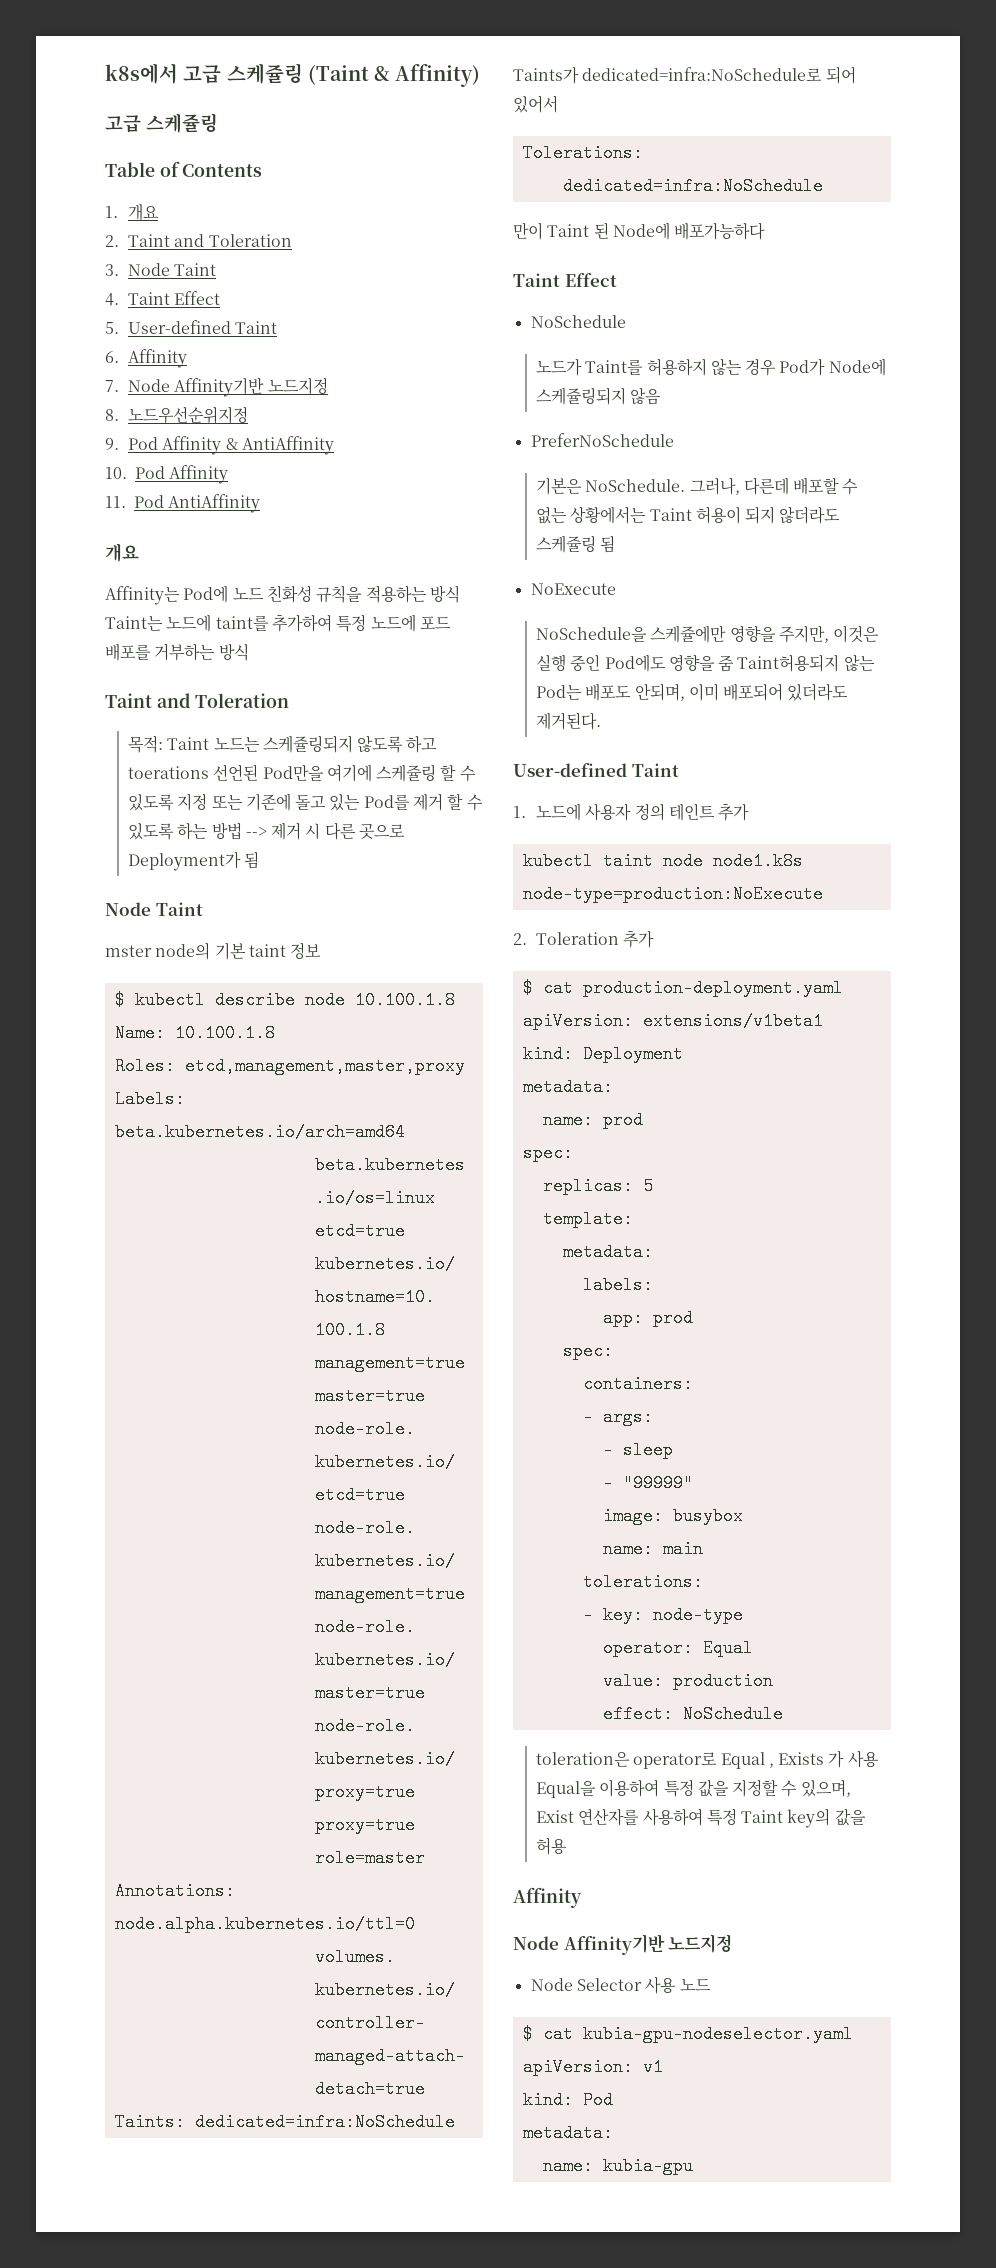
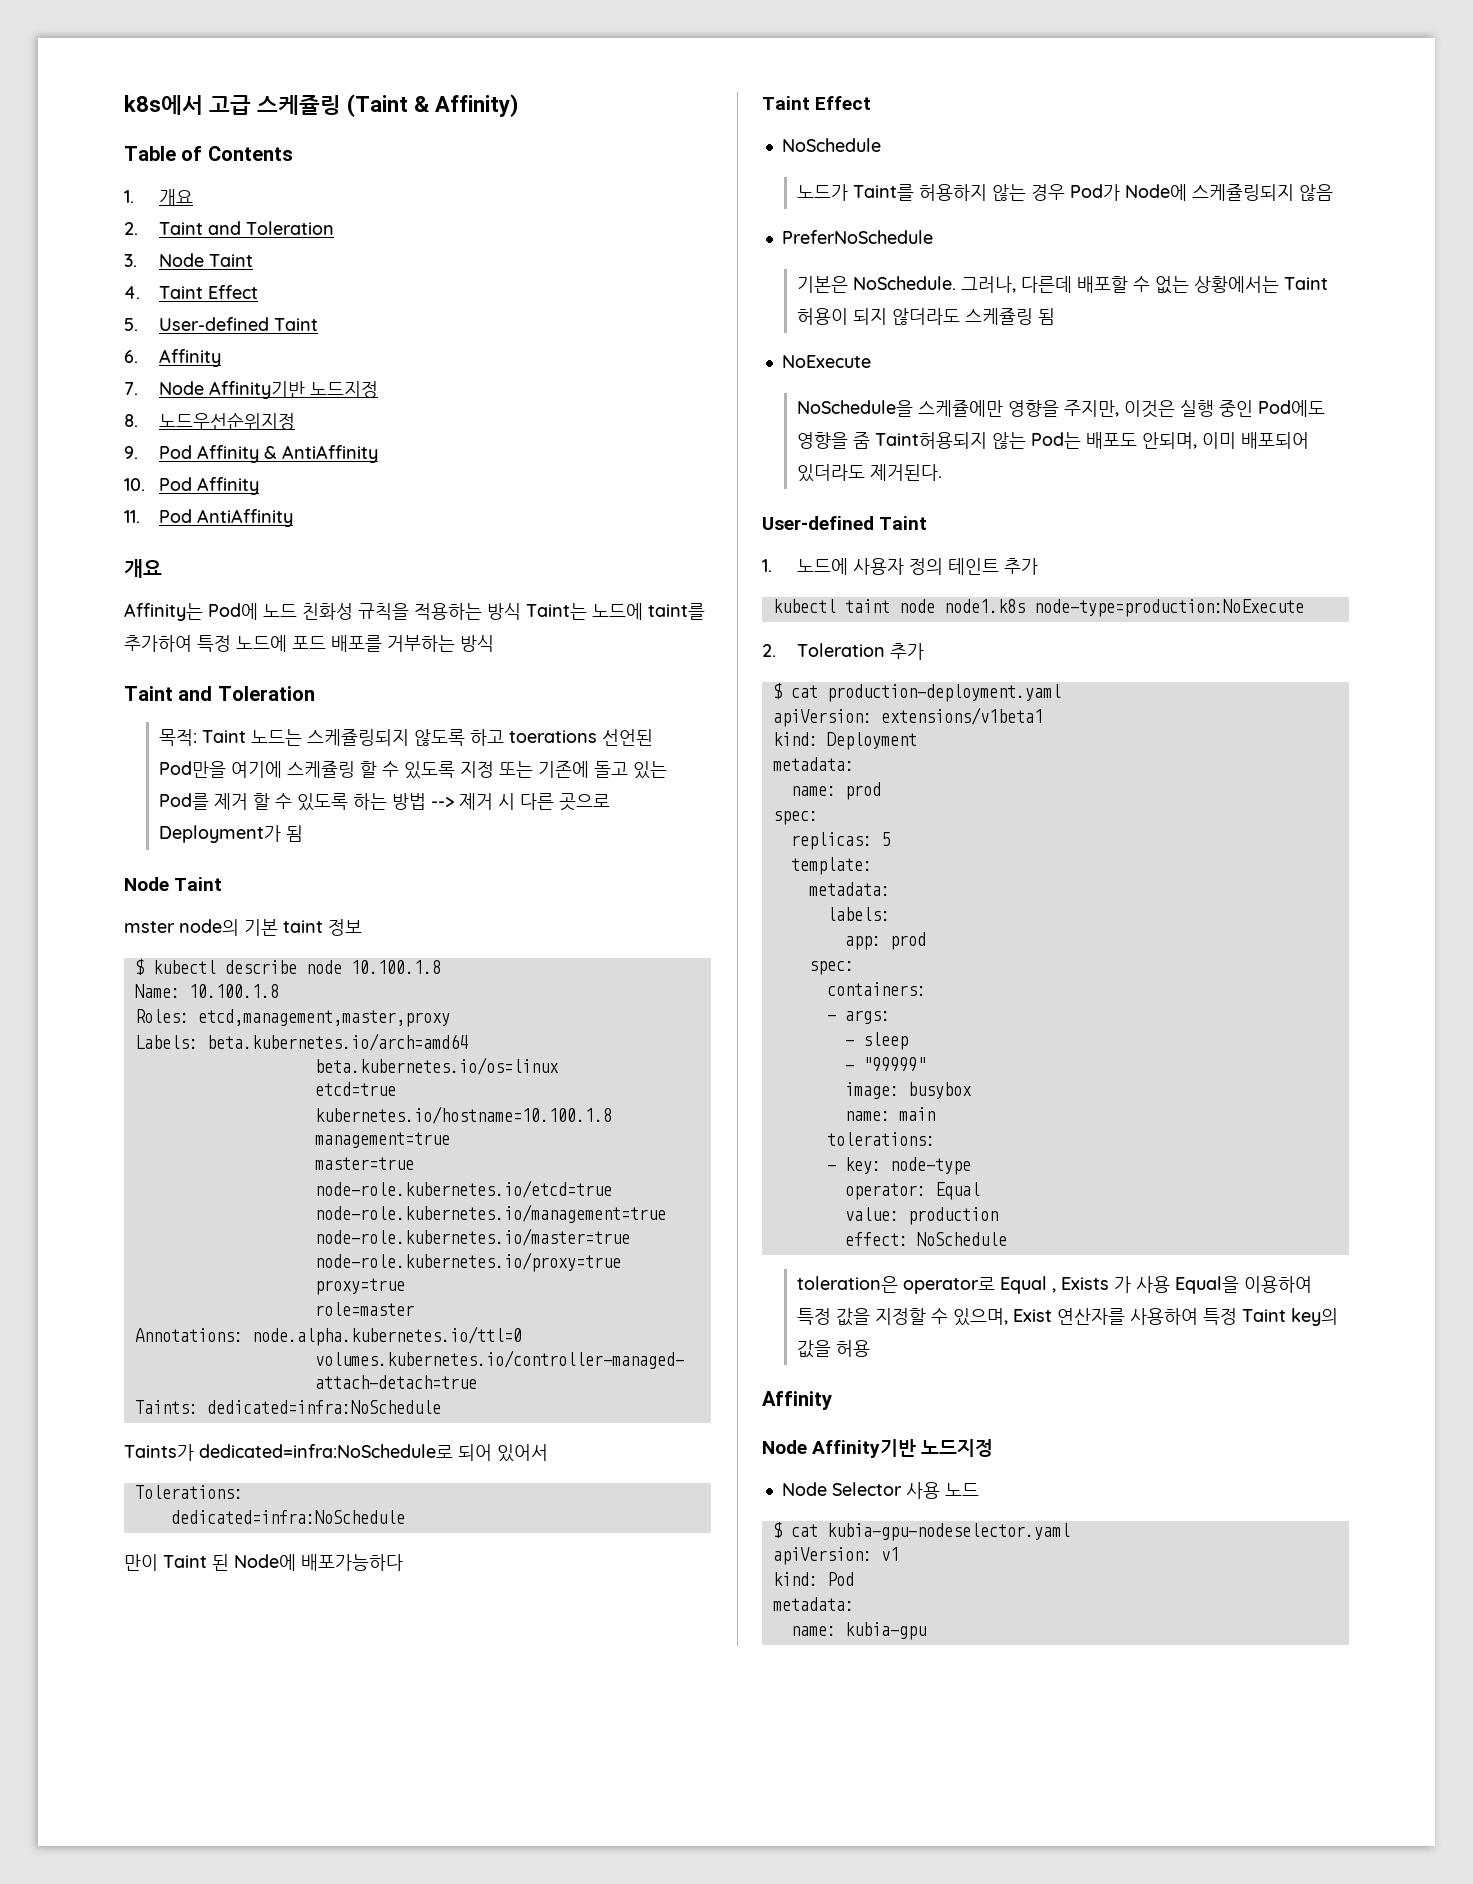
  k8s에서 고급 스케쥴링 (Taint & Affinity)
- 고급 스케쥴링

